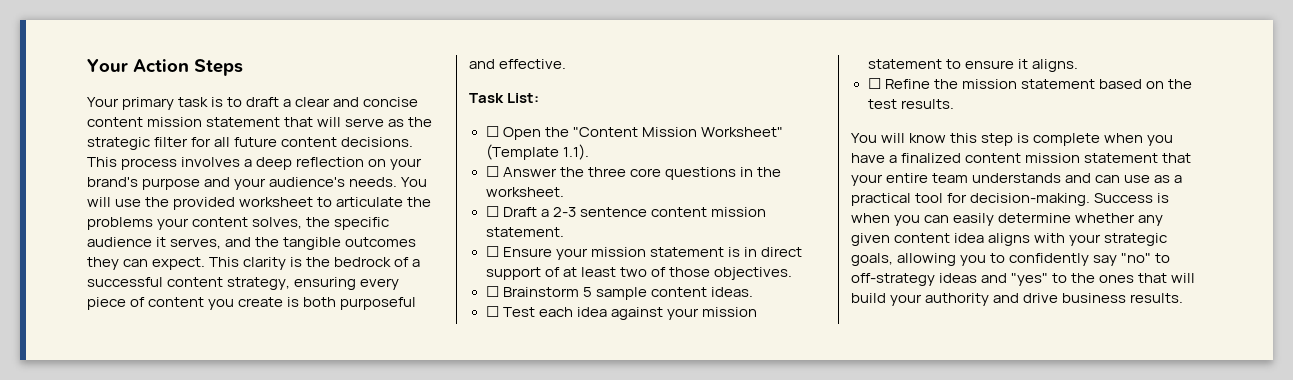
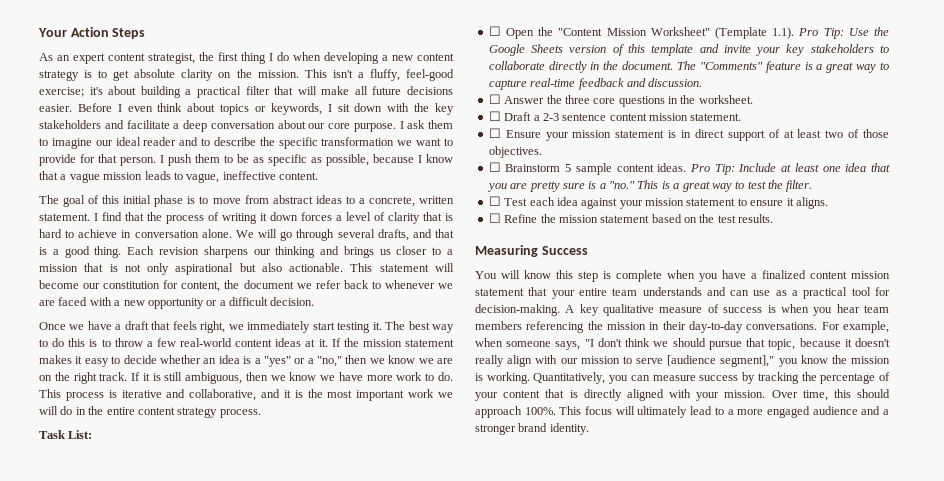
- Your primary task is to draft a clear and concise content mission statement that will serve as the strategic filter for all future content decisions. This process involves a deep reflection on your brand's purpose and your audience's needs. You will use the provided worksheet to articulate the problems your content solves, the specific audience it serves, and the tangible outcomes they can expect. This clarity is the bedrock of a successful content strategy, ensuring every piece of content you create is both purposeful and effective.
+ As an expert content strategist, the first thing I do when developing a new content strategy is to get absolute clarity on the mission. This isn't a fluffy, feel-good exercise; it's about building a practical filter that will make all future decisions easier. Before I even think about topics or keywords, I sit down with the key stakeholders and facilitate a deep conversation about our core purpose. I ask them to imagine our ideal reader and to describe the specific transformation we want to provide for that person. I push them to be as specific as possible, because I know that a vague mission leads to vague, ineffective content.
+ The goal of this initial phase is to move from abstract ideas to a concrete, written statement. I find that the process of writing it down forces a level of clarity that is hard to achieve in conversation alone. We will go through several drafts, and that is a good thing. Each revision sharpens our thinking and brings us closer to a mission that is not only aspirational but also actionable. This statement will become our constitution for content, the document we refer back to whenever we are faced with a new opportunity or a difficult decision.
+ Once we have a draft that feels right, we immediately start testing it. The best way to do this is to throw a few real-world content ideas at it. If the mission statement makes it easy to decide whether an idea is a "yes" or a "no," then we know we are on the right track. If it is still ambiguous, then we know we have more work to do. This process is iterative and collaborative, and it is the most important work we will do in the entire content strategy process.
- ☐ Open the "Content Mission Worksheet" (Template 1.1).
+ ☐ Open the "Content Mission Worksheet" (Template 1.1). Pro Tip: Use the Google Sheets version of this template and invite your key stakeholders to collaborate directly in the document. The "Comments" feature is a great way to capture real-time feedback and discussion.
+ Pro Tip: Include at least one idea that you are pretty sure is a "no." This is a great way to test the filter.
+ Measuring Success
- Success is when you can easily determine whether any given content idea aligns with your strategic goals, allowing you to confidently say "no" to off-strategy ideas and "yes" to the ones that will build your authority and drive business results.
+ A key qualitative measure of success is when you hear team members referencing the mission in their day-to-day conversations. For example, when someone says, "I don't think we should pursue that topic, because it doesn't really align with our mission to serve [audience segment]," you know the mission is working. Quantitatively, you can measure success by tracking the percentage of your content that is directly aligned with your mission. Over time, this should approach 100%. This focus will ultimately lead to a more engaged audience and a stronger brand identity.

